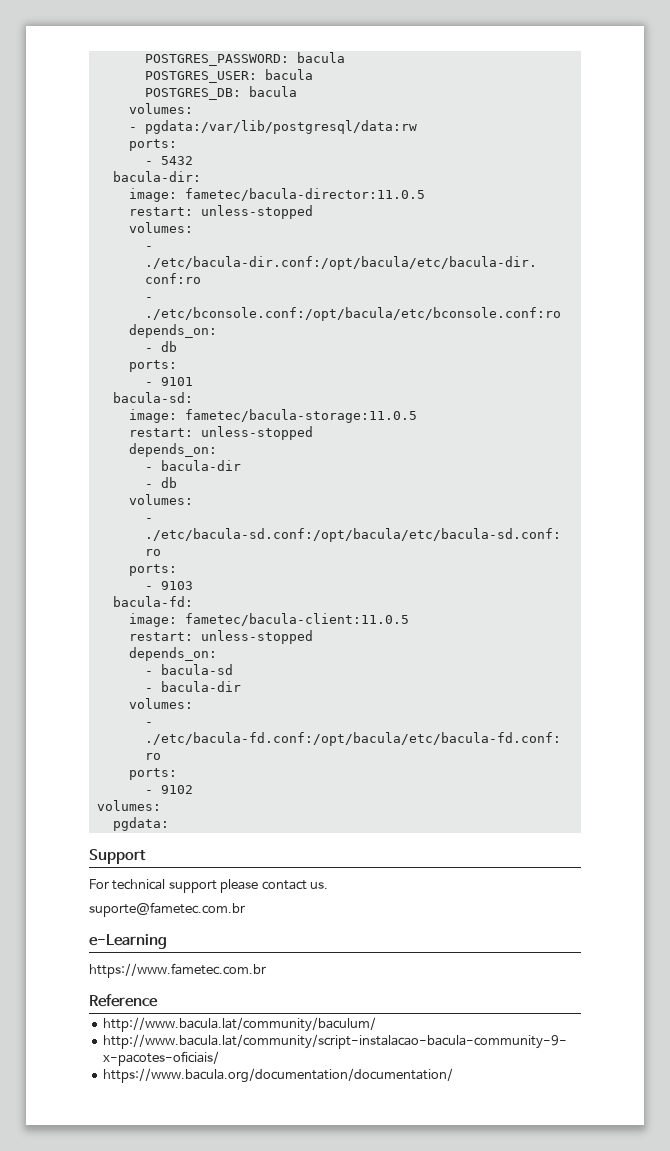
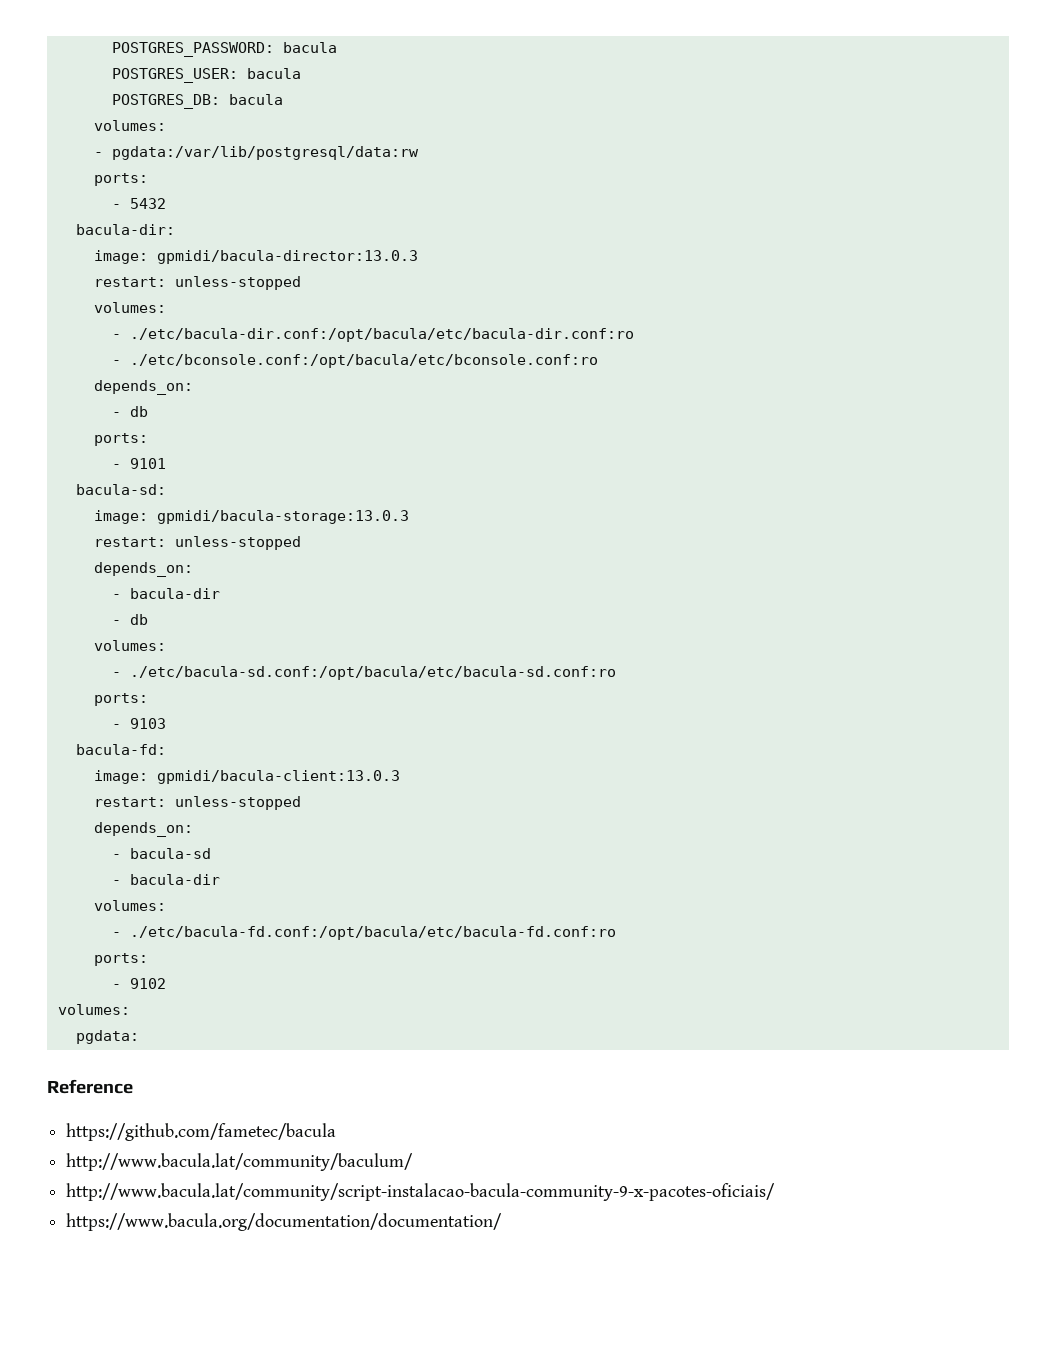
- image: fametec/bacula-director:11.0.5
+ image: gpmidi/bacula-director:13.0.3
- image: fametec/bacula-storage:11.0.5
+ image: gpmidi/bacula-storage:13.0.3
- image: fametec/bacula-client:11.0.5
+ image: gpmidi/bacula-client:13.0.3
- Support
- For technical support please contact us.
- suporte@fametec.com.br
- e-Learning
- https://www.fametec.com.br
  Reference
+ https://github.com/fametec/bacula

